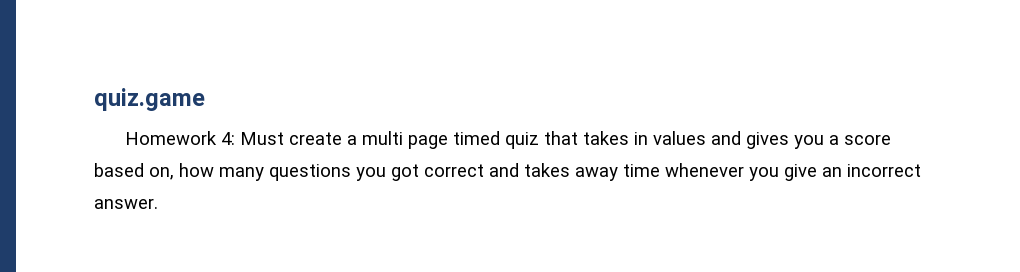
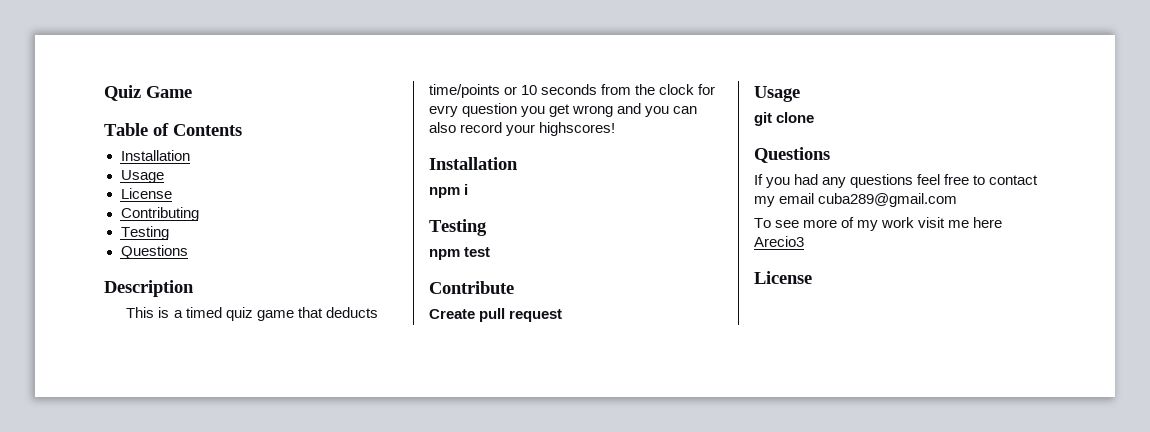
- quiz.game
- Homework 4: Must create a multi page timed quiz that takes in values and gives you a score based on, how many questions you got correct and takes away time whenever you give an incorrect answer.
+ Quiz Game
+ Table of Contents
+ Installation
+ Usage
+ License
+ Contributing
+ Testing
+ Questions
+ Description
+ This is a timed quiz game that deducts time/points or 10 seconds from the clock for evry question you get wrong and you can also record your highscores!
+ Installation
+ npm i
+ Testing
+ npm test
+ Contribute
+ Create pull request
+ Usage
+ git clone
+ Questions
+ If you had any questions feel free to contact my email cuba289@gmail.com
+ To see more of my work visit me here Arecio3
+ License

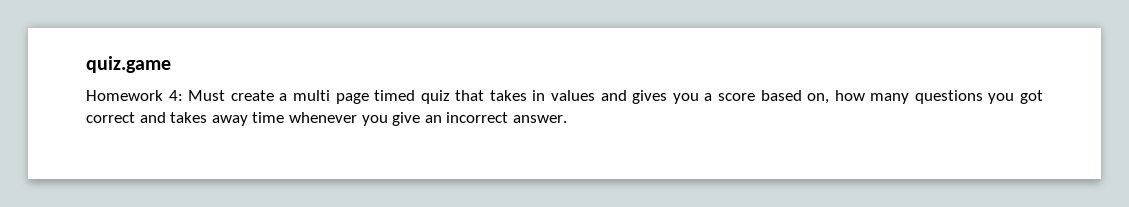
- Quiz Game
- Table of Contents
- Installation
- Usage
- License
- Contributing
- Testing
- Questions
- Description
- This is a timed quiz game that deducts time/points or 10 seconds from the clock for evry question you get wrong and you can also record your highscores!
- Installation
- npm i
- Testing
- npm test
- Contribute
- Create pull request
- Usage
- git clone
- Questions
- If you had any questions feel free to contact my email cuba289@gmail.com
- To see more of my work visit me here Arecio3
- License
+ quiz.game
+ Homework 4: Must create a multi page timed quiz that takes in values and gives you a score based on, how many questions you got correct and takes away time whenever you give an incorrect answer.

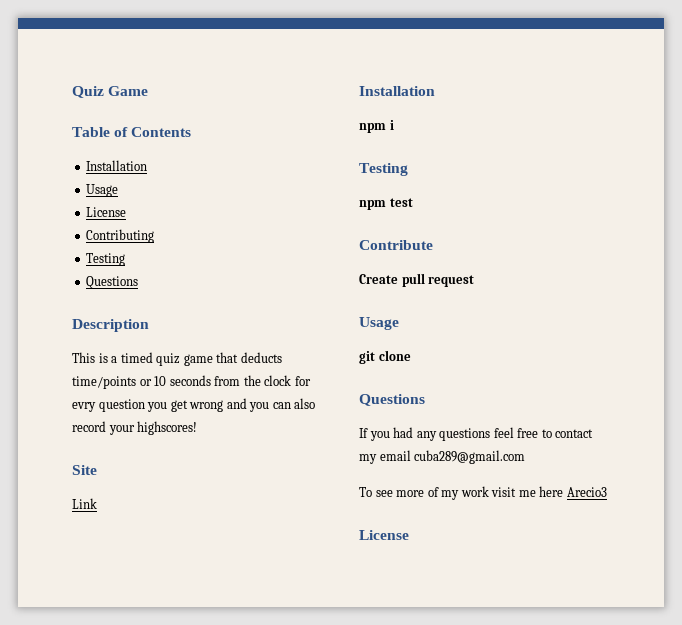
- quiz.game
- Homework 4: Must create a multi page timed quiz that takes in values and gives you a score based on, how many questions you got correct and takes away time whenever you give an incorrect answer.
+ Quiz Game
+ Table of Contents
+ Installation
+ Usage
+ License
+ Contributing
+ Testing
+ Questions
+ Description
+ This is a timed quiz game that deducts time/points or 10 seconds from the clock for evry question you get wrong and you can also record your highscores!
+ Site
+ Link
+ Installation
+ npm i
+ Testing
+ npm test
+ Contribute
+ Create pull request
+ Usage
+ git clone
+ Questions
+ If you had any questions feel free to contact my email cuba289@gmail.com
+ To see more of my work visit me here Arecio3
+ License

